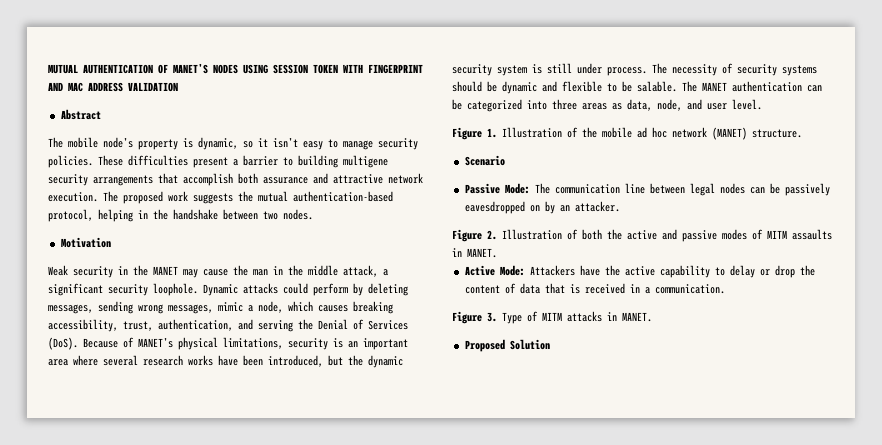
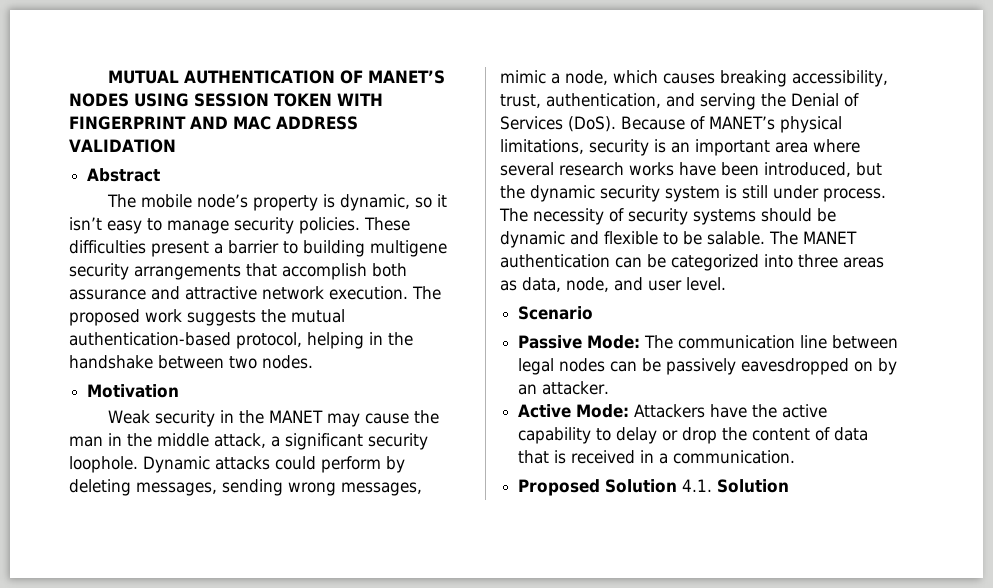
- Figure 1. Illustration of the mobile ad hoc network (MANET) structure.
- Figure 2. Illustration of both the active and passive modes of MITM assaults in MANET.
- Figure 3. Type of MITM attacks in MANET.
- Proposed Solution
+ Proposed Solution 4.1. Solution

